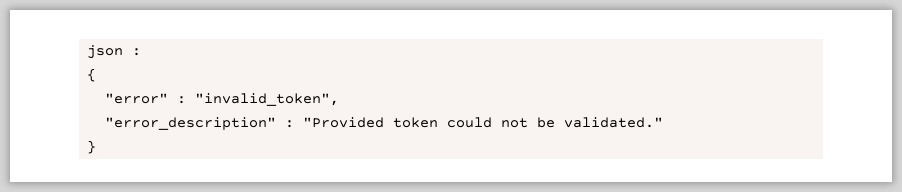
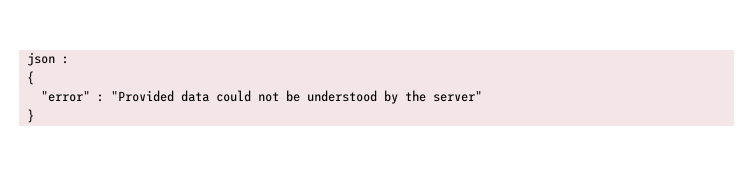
- "error" : "invalid_token",
- "error_description" : "Provided token could not be validated."
+ "error" : "Provided data could not be understood by the server"

